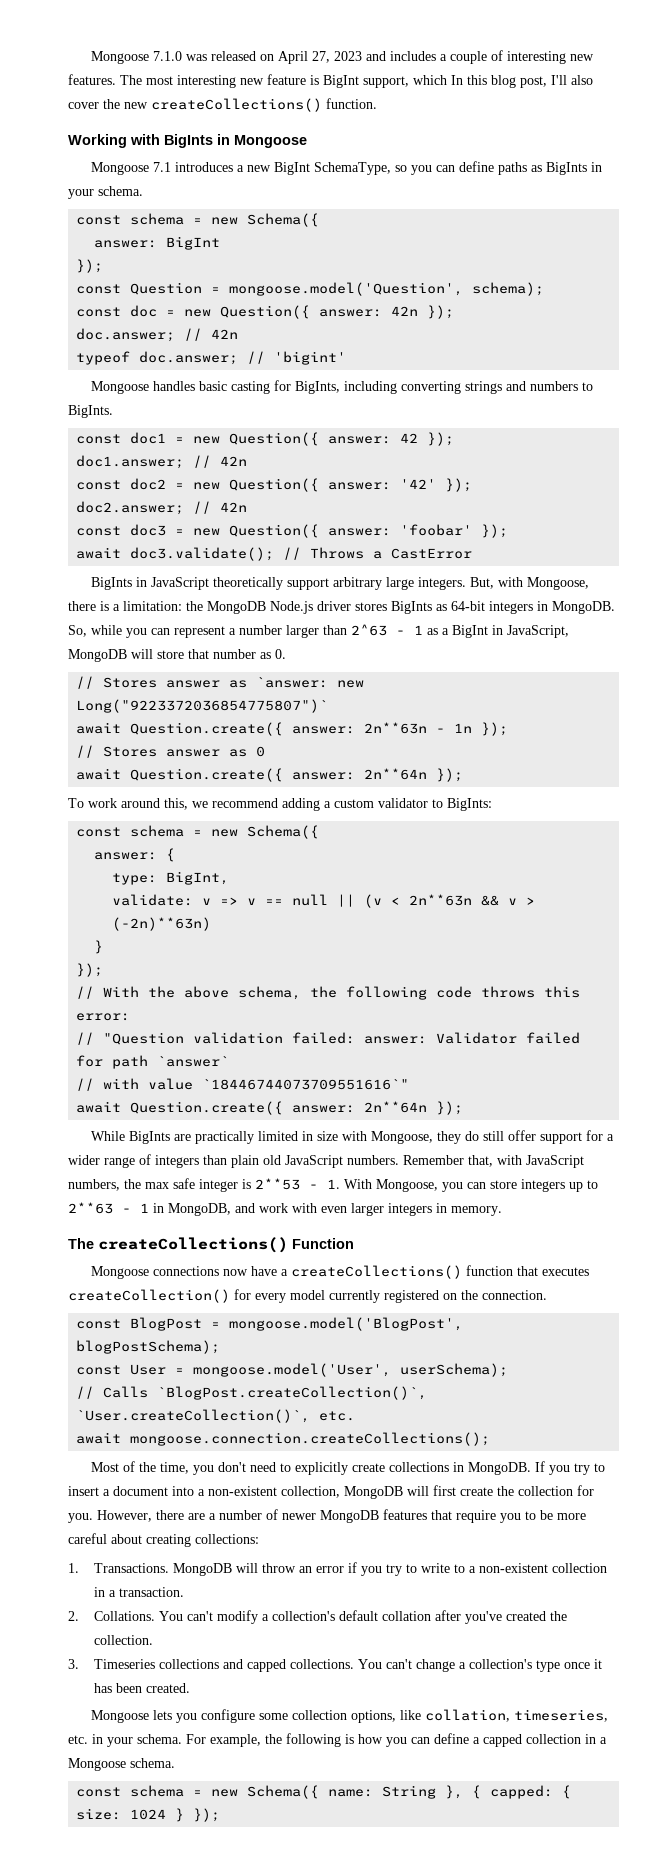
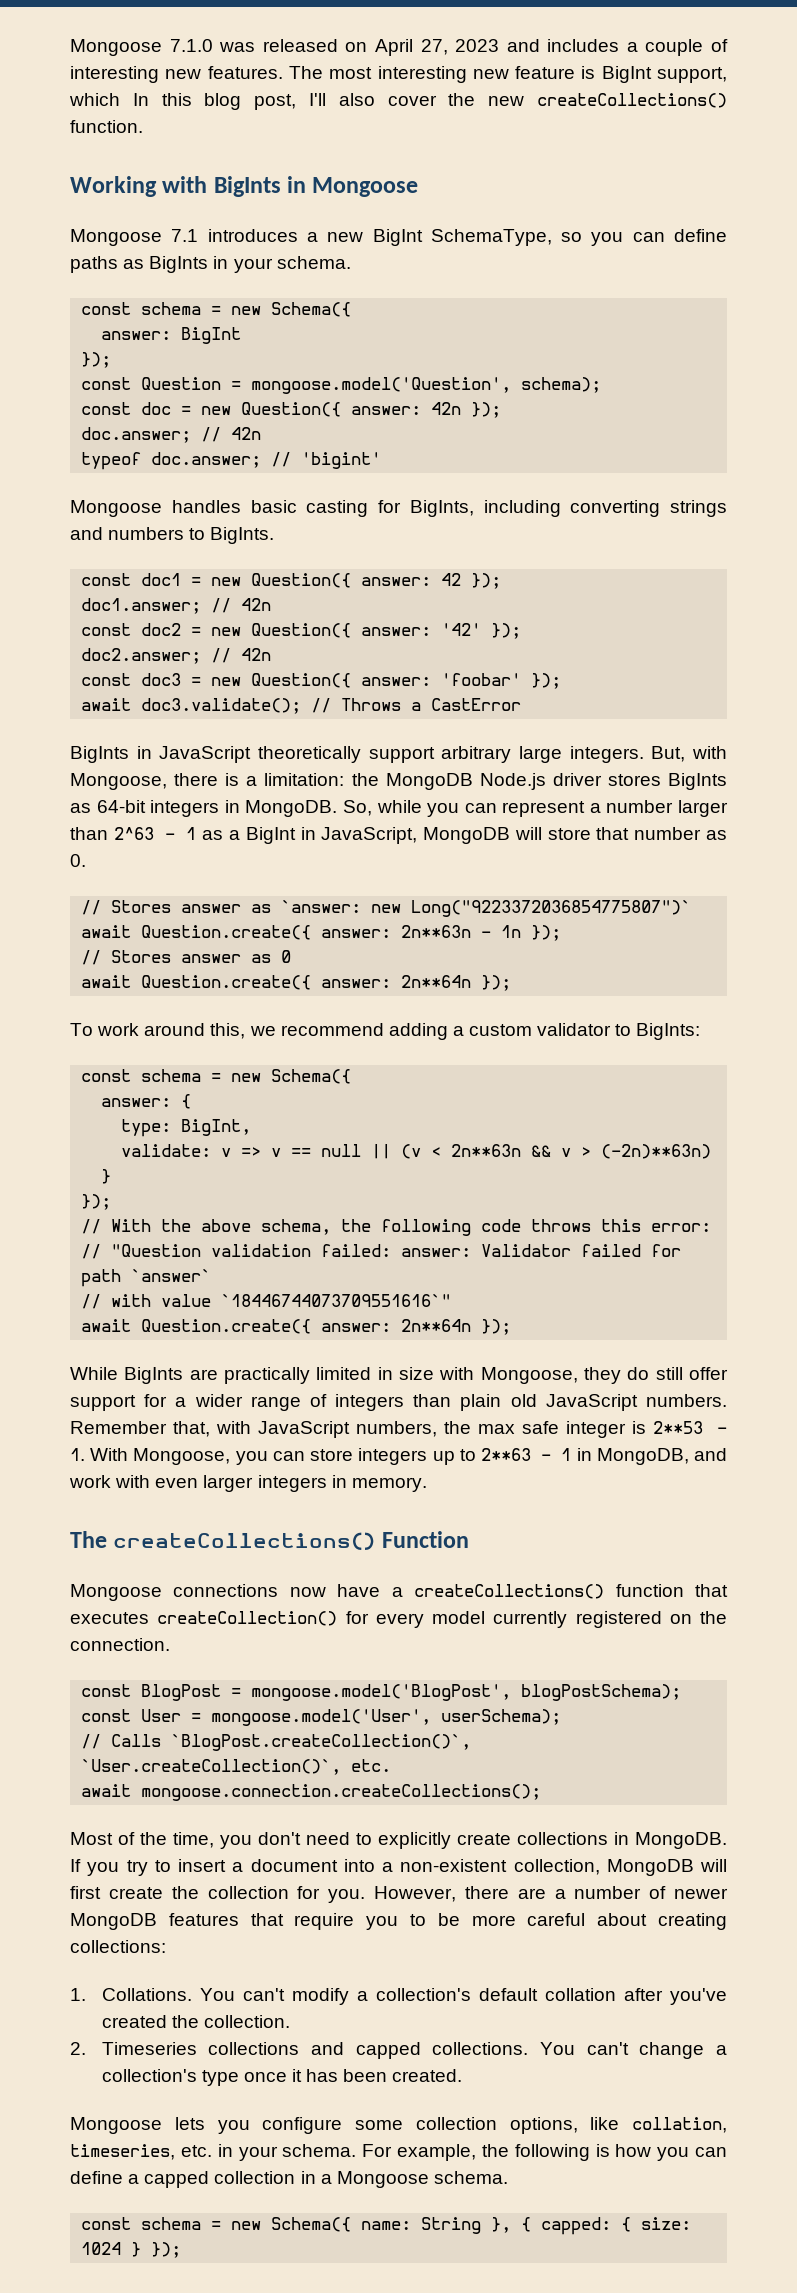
- 1. Transactions. MongoDB will throw an error if you try to write to a non-existent collection in a transaction.
- 2. Collations.
+ 1. Collations.
- 3. Timeseries collections and capped collections.
+ 2. Timeseries collections and capped collections.

